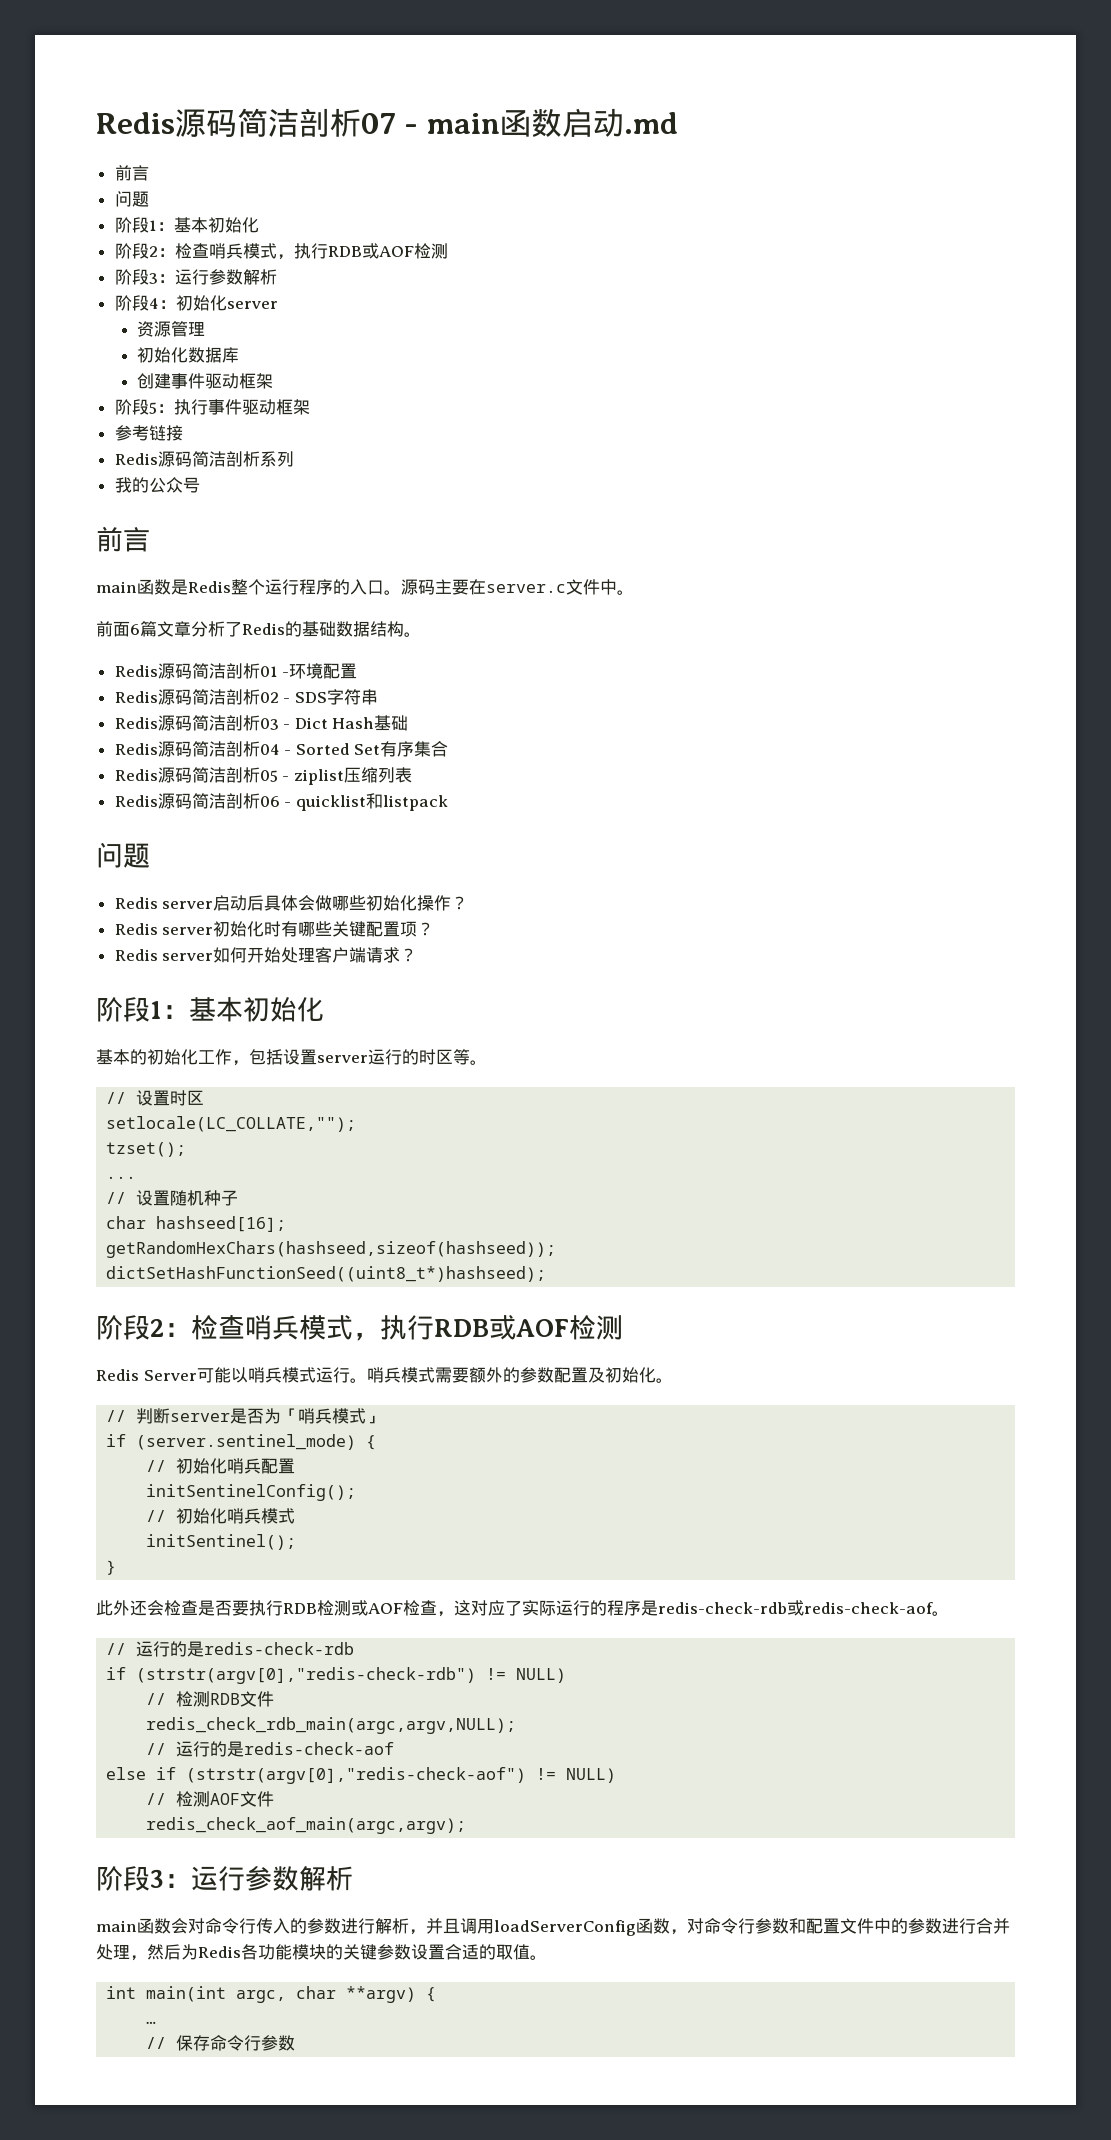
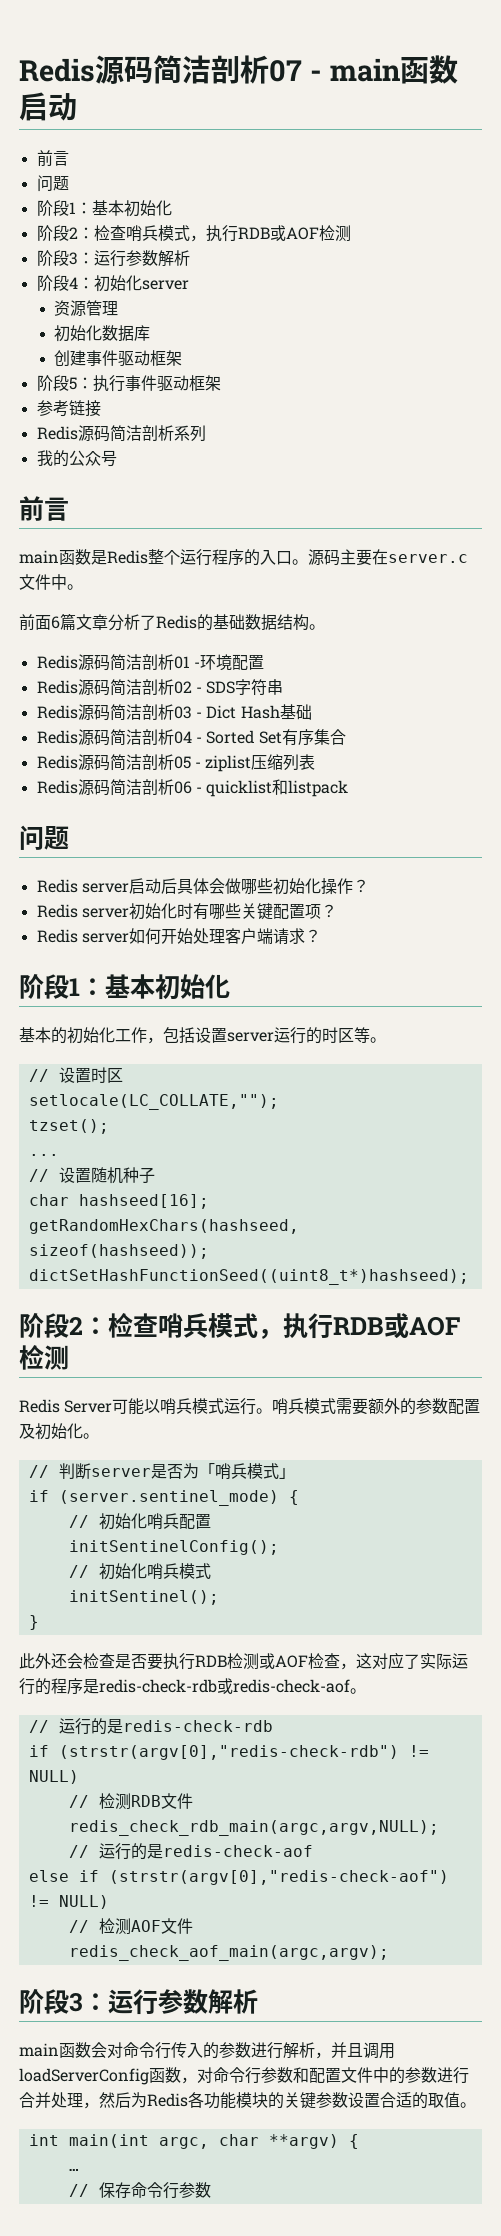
- Redis源码简洁剖析07 - main函数启动.md
+ Redis源码简洁剖析07 - main函数启动

